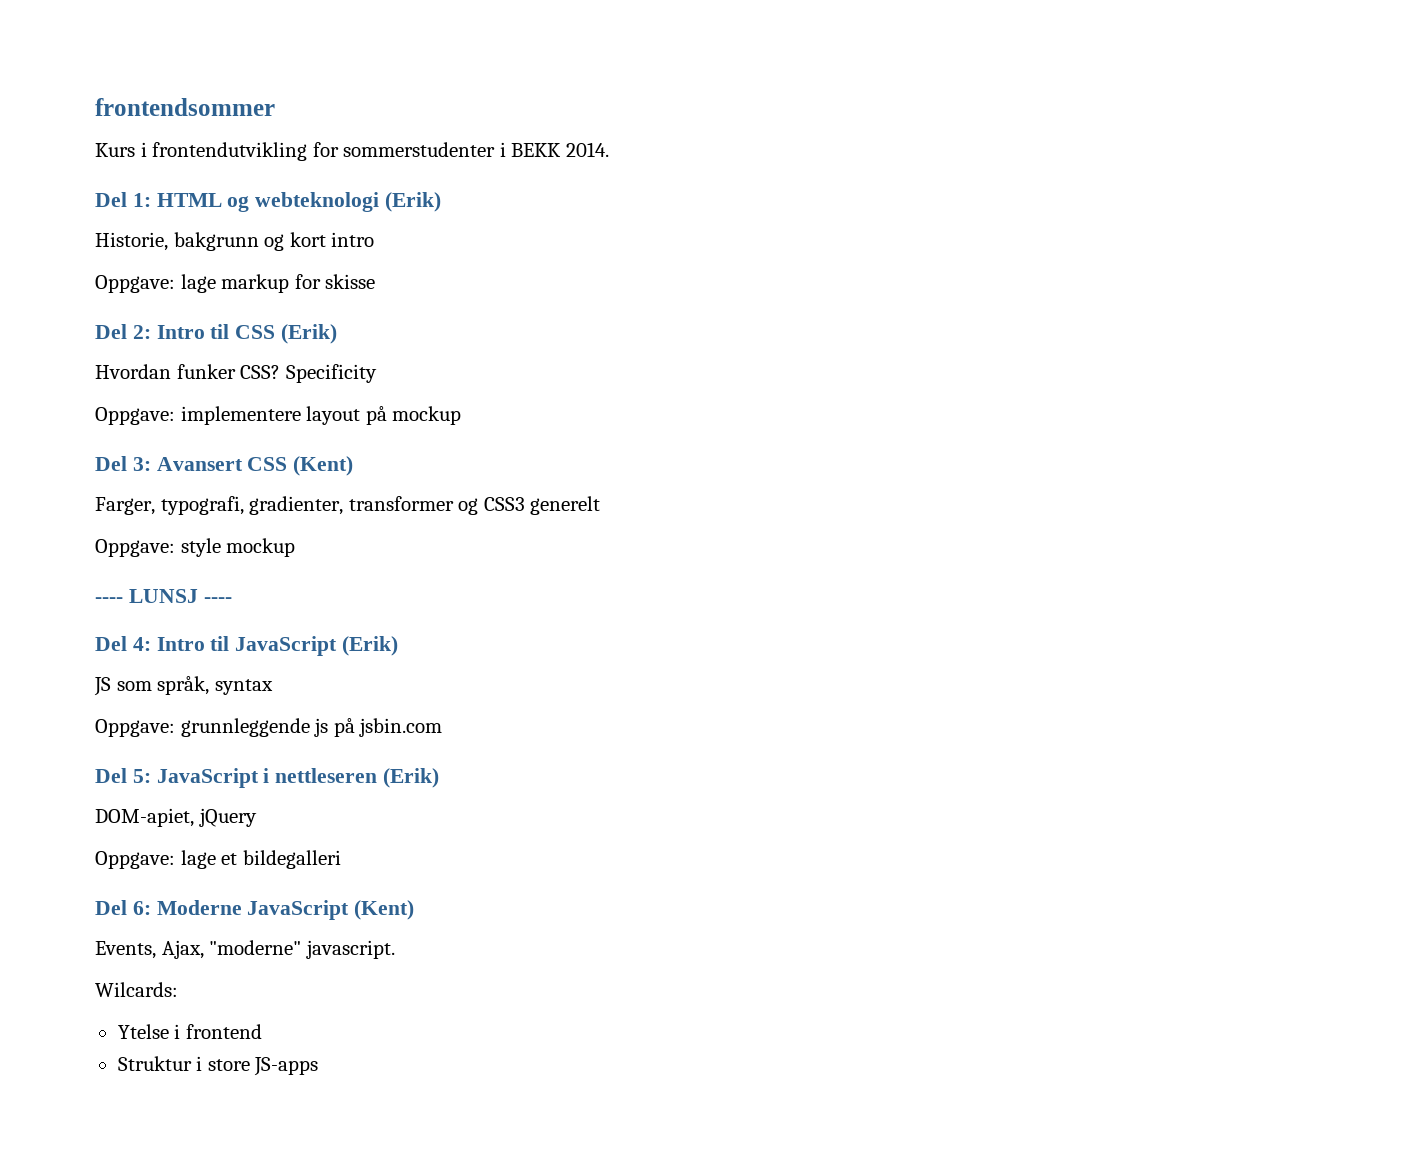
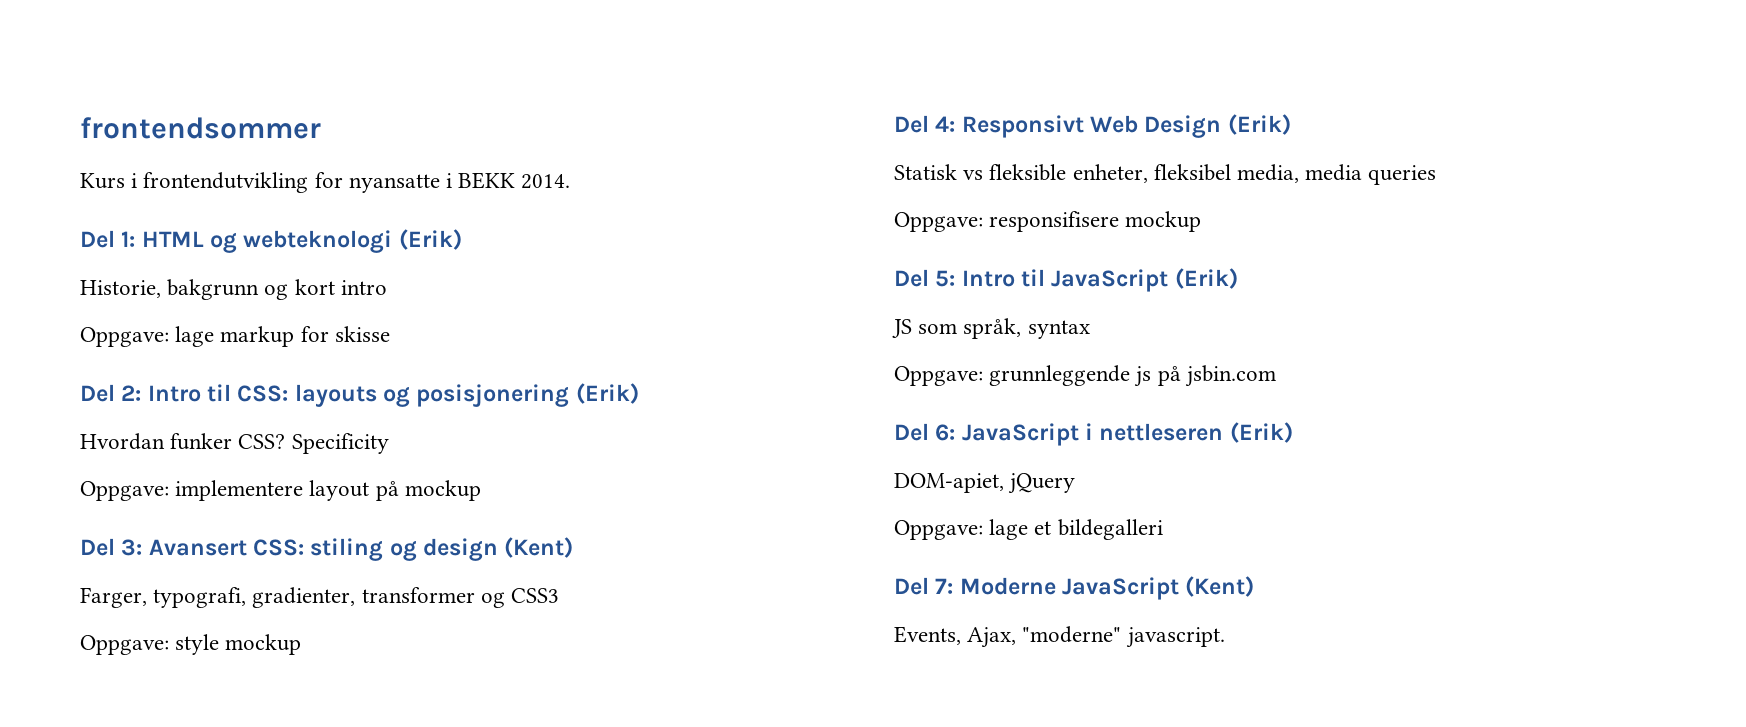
- Kurs i frontendutvikling for sommerstudenter i BEKK 2014.
+ Kurs i frontendutvikling for nyansatte i BEKK 2014.
- Del 2: Intro til CSS (Erik)
+ Del 2: Intro til CSS: layouts og posisjonering (Erik)
- Del 3: Avansert CSS (Kent)
+ Del 3: Avansert CSS: stiling og design (Kent)
- Farger, typografi, gradienter, transformer og CSS3 generelt
+ Farger, typografi, gradienter, transformer og CSS3
- ---- LUNSJ ----
- Del 4: Intro til JavaScript (Erik)
+ Del 4: Responsivt Web Design (Erik)
+ Statisk vs fleksible enheter, fleksibel media, media queries
+ Oppgave: responsifisere mockup
+ Del 5: Intro til JavaScript (Erik)
- Del 5: JavaScript i nettleseren (Erik)
+ Del 6: JavaScript i nettleseren (Erik)
- Del 6: Moderne JavaScript (Kent)
+ Del 7: Moderne JavaScript (Kent)
- Wilcards:
- Ytelse i frontend
- Struktur i store JS-apps

